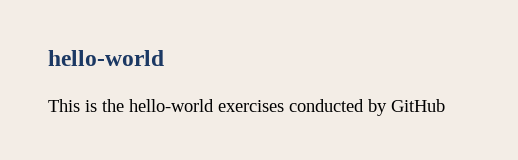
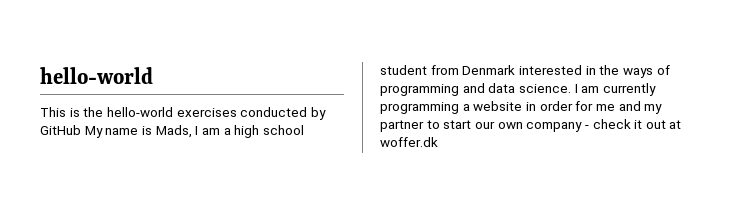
- This is the hello-world exercises conducted by GitHub
+ This is the hello-world exercises conducted by GitHub My name is Mads, I am a high school student from Denmark interested in the ways of programming and data science. I am currently programming a website in order for me and my partner to start our own company - check it out at woffer.dk

